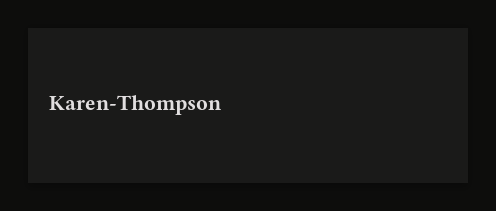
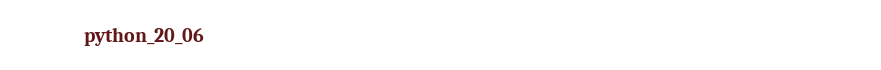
- Karen-Thompson
+ python_20_06

